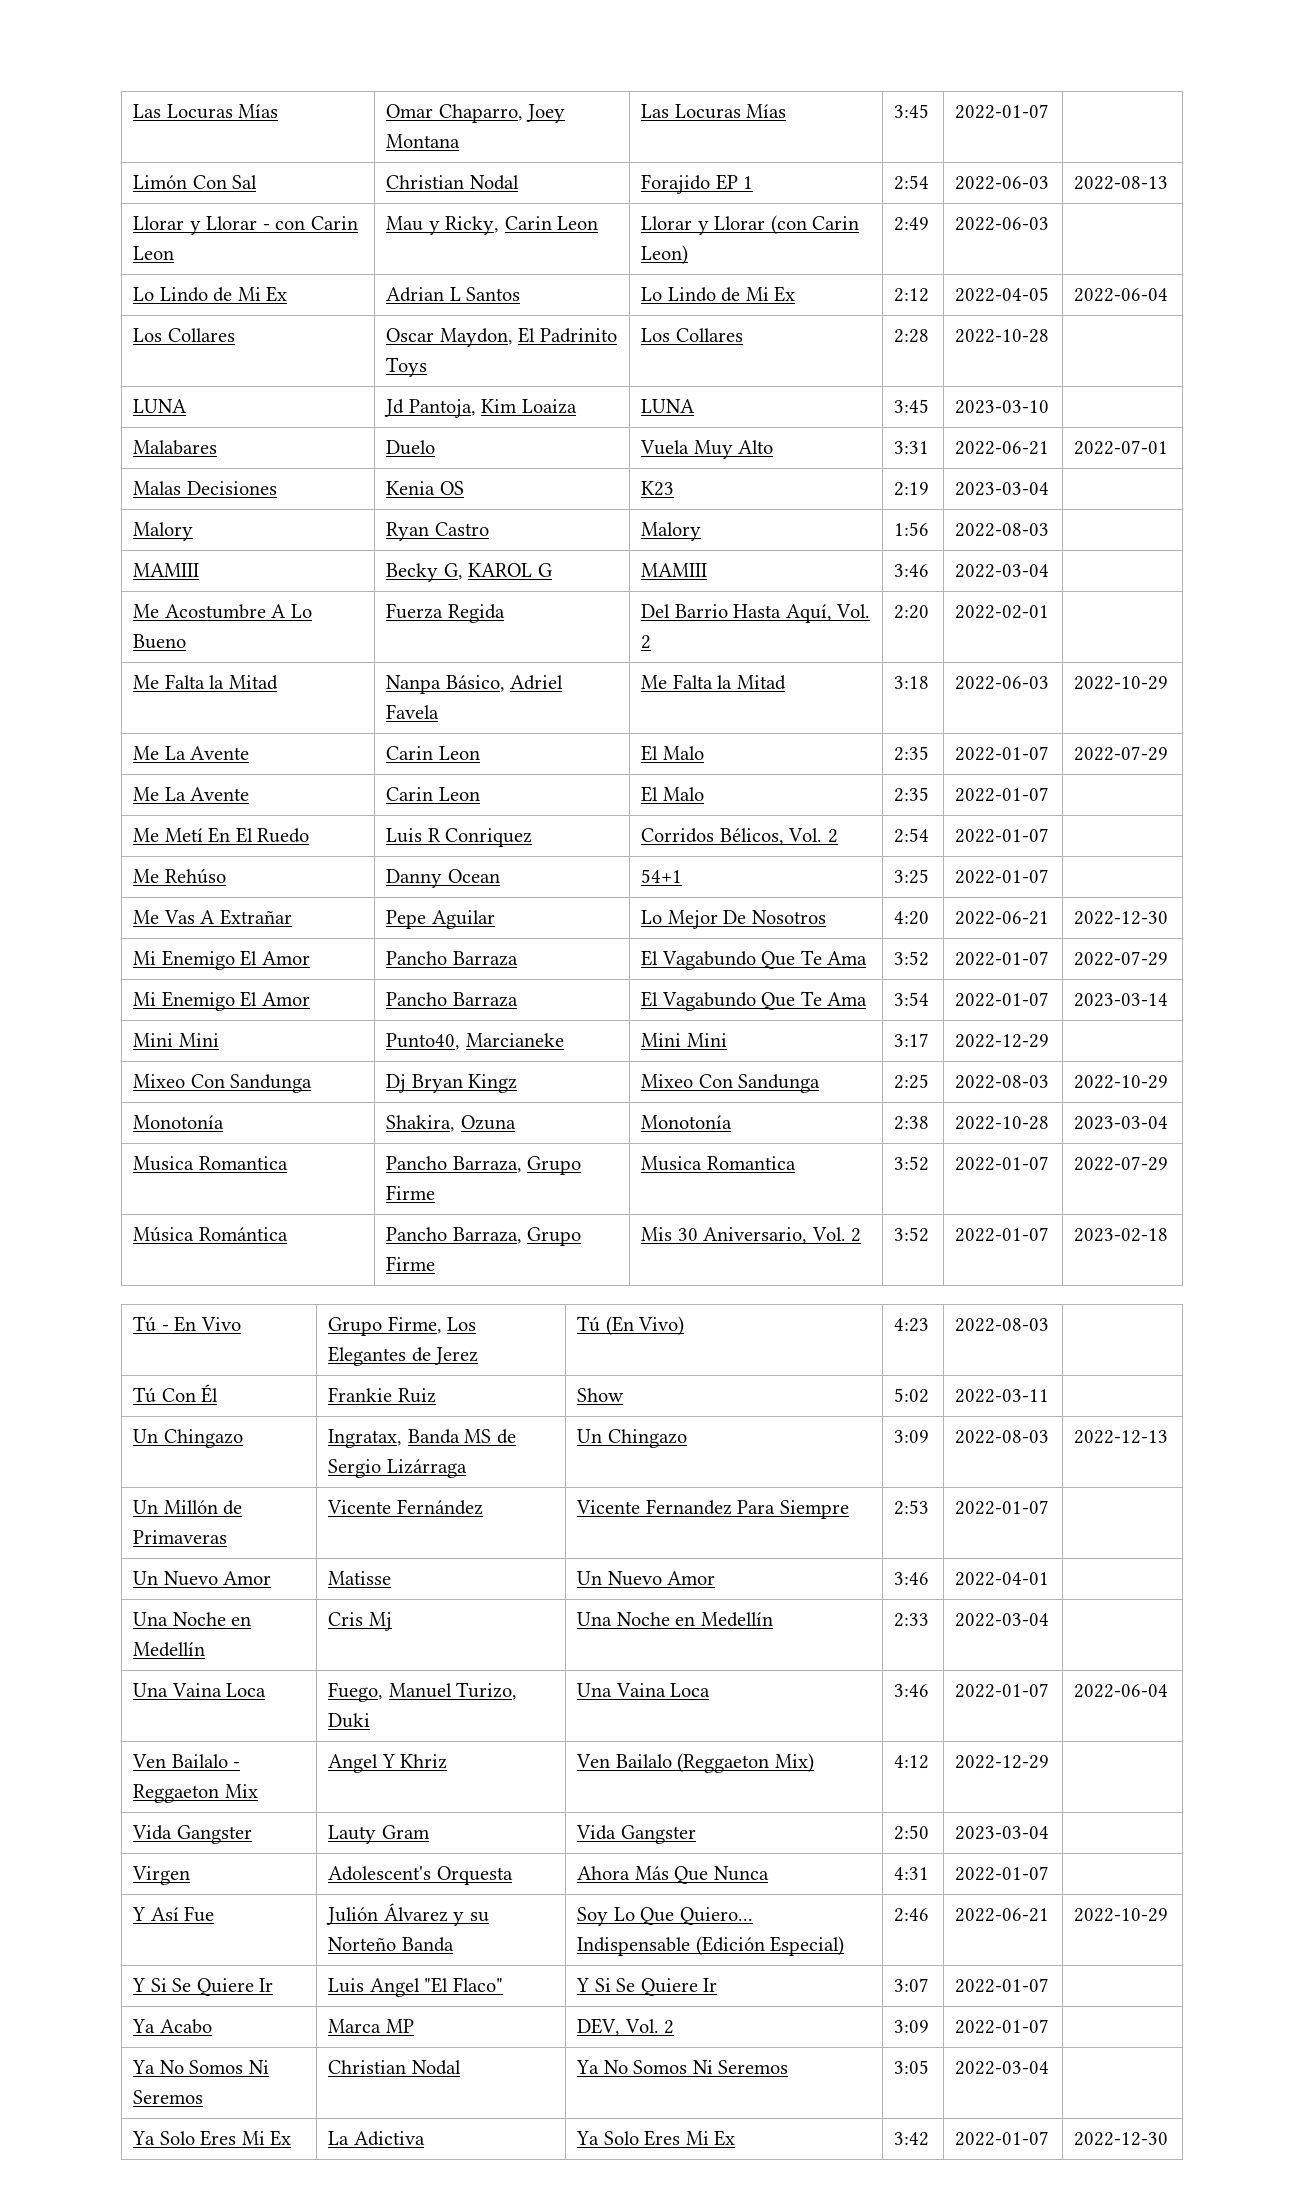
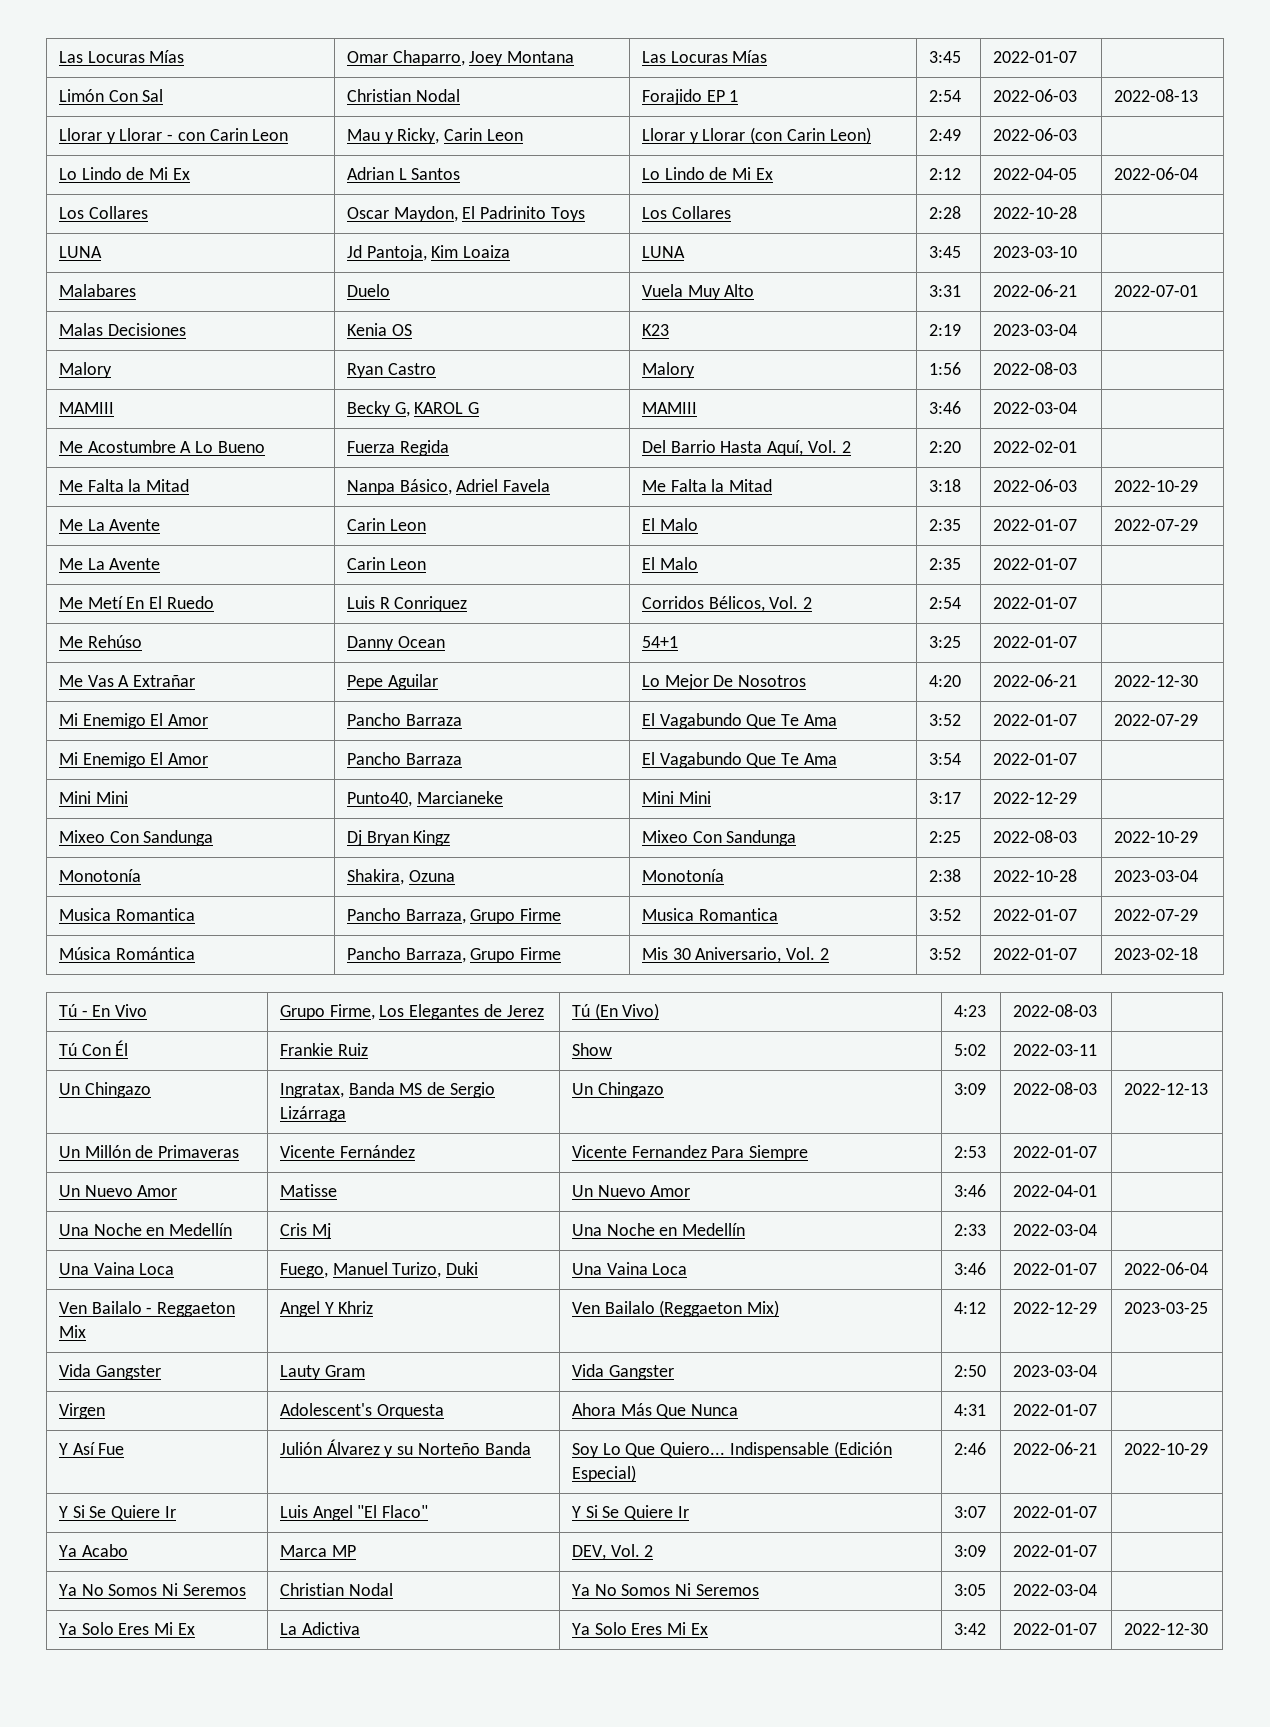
- Mi Enemigo El Amor | Pancho Barraza | El Vagabundo Que Te Ama | 3:54 | 2022-01-07 | 2023-03-14
+ Mi Enemigo El Amor | Pancho Barraza | El Vagabundo Que Te Ama | 3:54 | 2022-01-07 |
- Ven Bailalo - Reggaeton Mix | Angel Y Khriz | Ven Bailalo (Reggaeton Mix) | 4:12 | 2022-12-29 |
+ Ven Bailalo - Reggaeton Mix | Angel Y Khriz | Ven Bailalo (Reggaeton Mix) | 4:12 | 2022-12-29 | 2023-03-25

